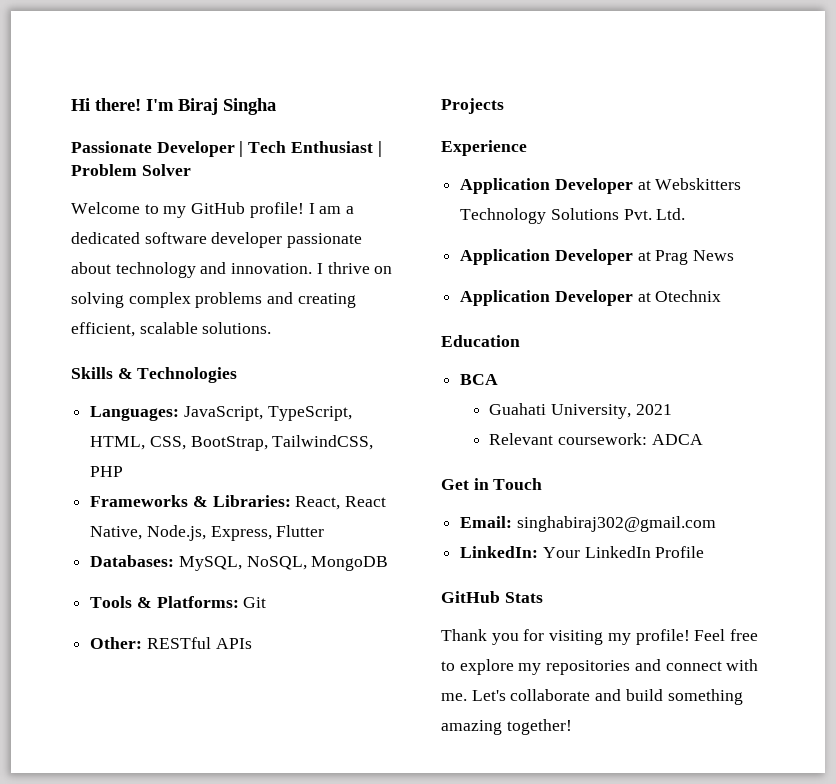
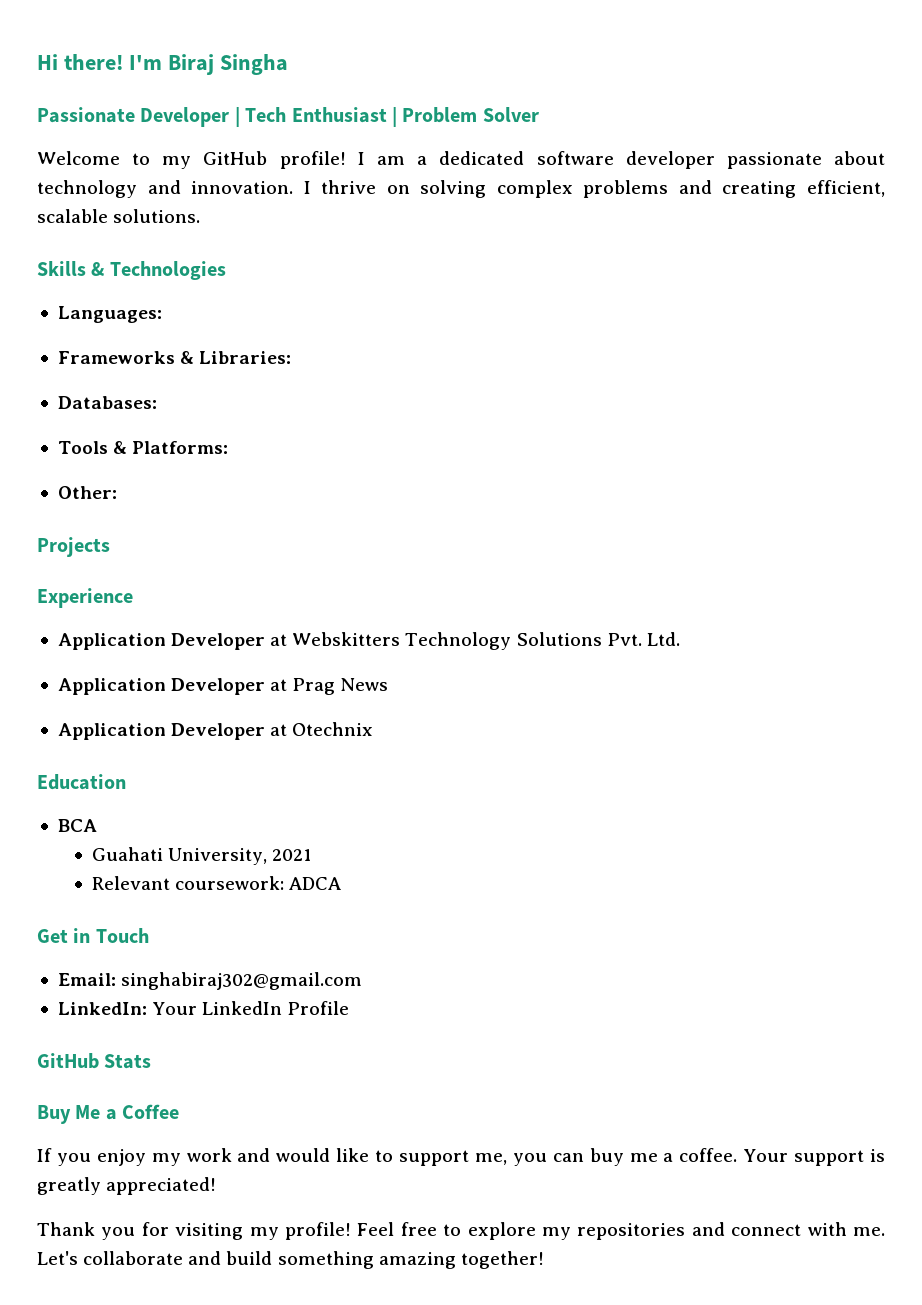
- Languages: JavaScript, TypeScript, HTML, CSS, BootStrap, TailwindCSS, PHP
- Frameworks & Libraries: React, React Native, Node.js, Express, Flutter
- Databases: MySQL, NoSQL, MongoDB
+ Languages:
+ Frameworks & Libraries:
+ Databases:
- Tools & Platforms: Git
+ Tools & Platforms:
- Other: RESTful APIs
+ Other:
+ Buy Me a Coffee
+ If you enjoy my work and would like to support me, you can buy me a coffee. Your support is greatly appreciated!

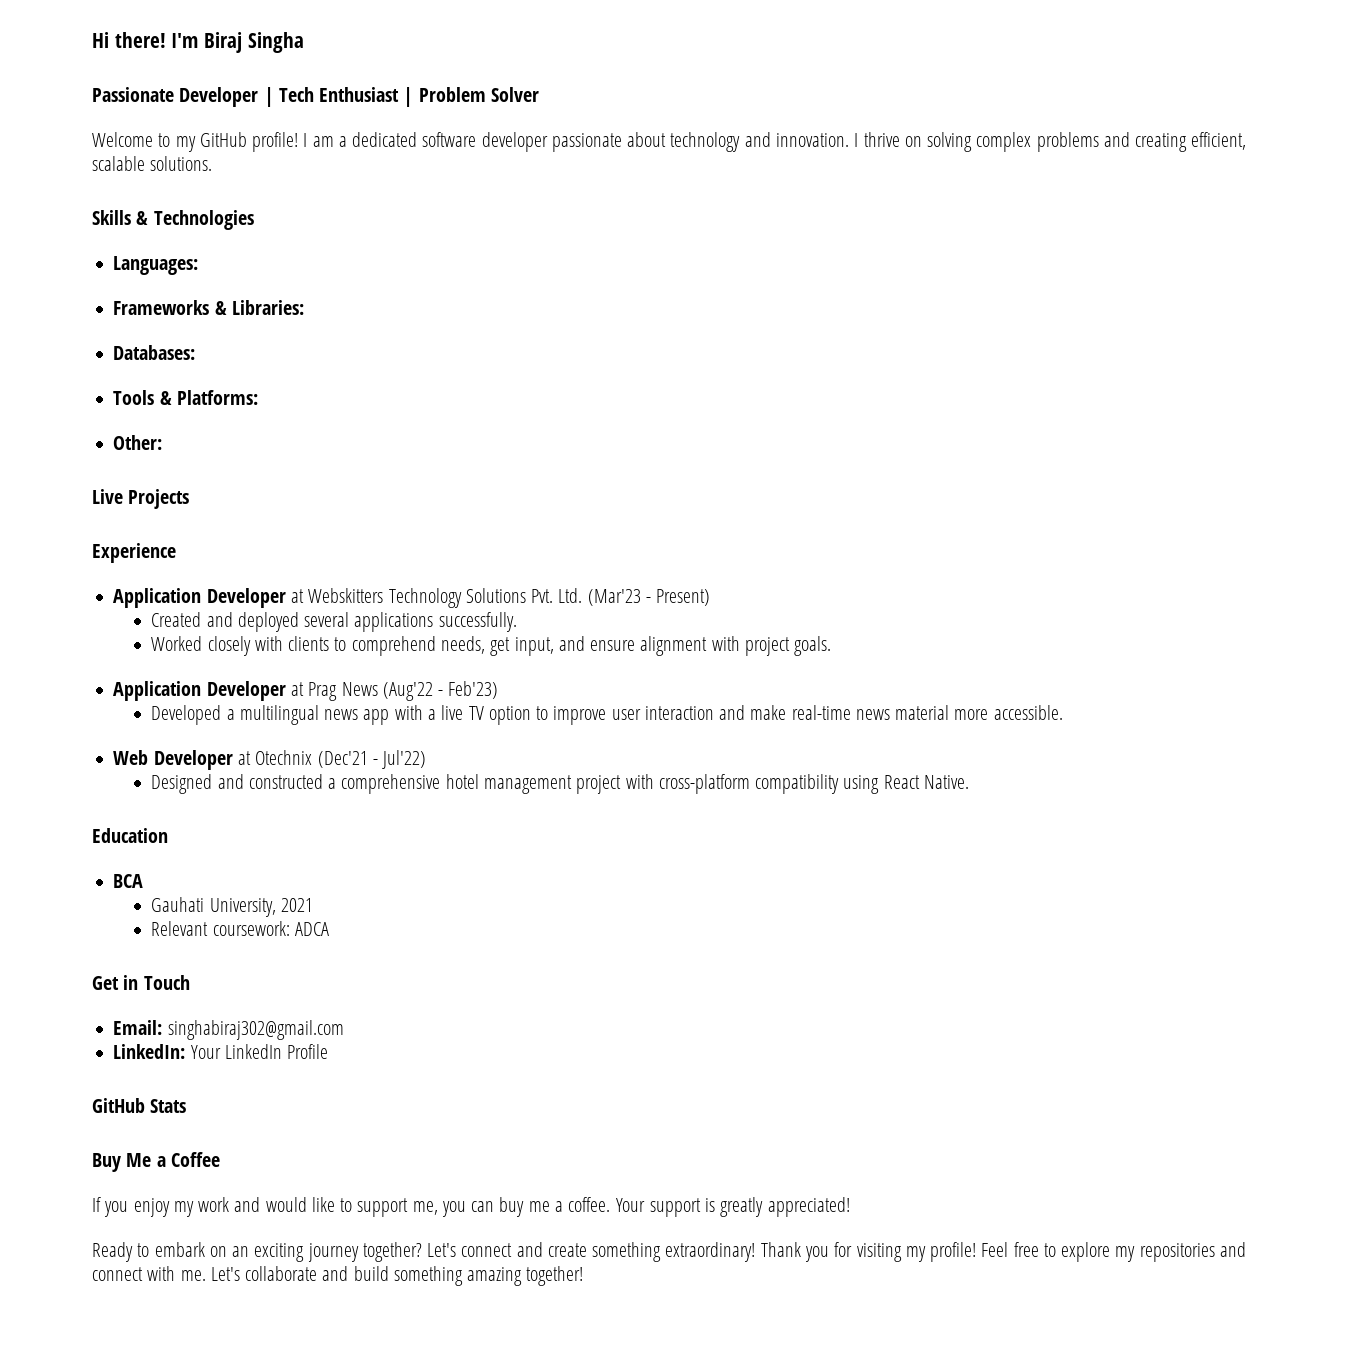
- Projects
+ Live Projects
- Application Developer at Webskitters Technology Solutions Pvt. Ltd.
+ Application Developer at Webskitters Technology Solutions Pvt. Ltd. (Mar'23 - Present)
+ Created and deployed several applications successfully.
+ Worked closely with clients to comprehend needs, get input, and ensure alignment with project goals.
- Application Developer at Prag News
- Application Developer at Otechnix
+ Application Developer at Prag News (Aug'22 - Feb'23)
+ Developed a multilingual news app with a live TV option to improve user interaction and make real-time news material more accessible.
+ Web Developer at Otechnix (Dec'21 - Jul'22)
+ Designed and constructed a comprehensive hotel management project with cross-platform compatibility using React Native.
- Guahati University, 2021
+ Gauhati University, 2021
+ Ready to embark on an exciting journey together? Let's connect and create something extraordinary!

